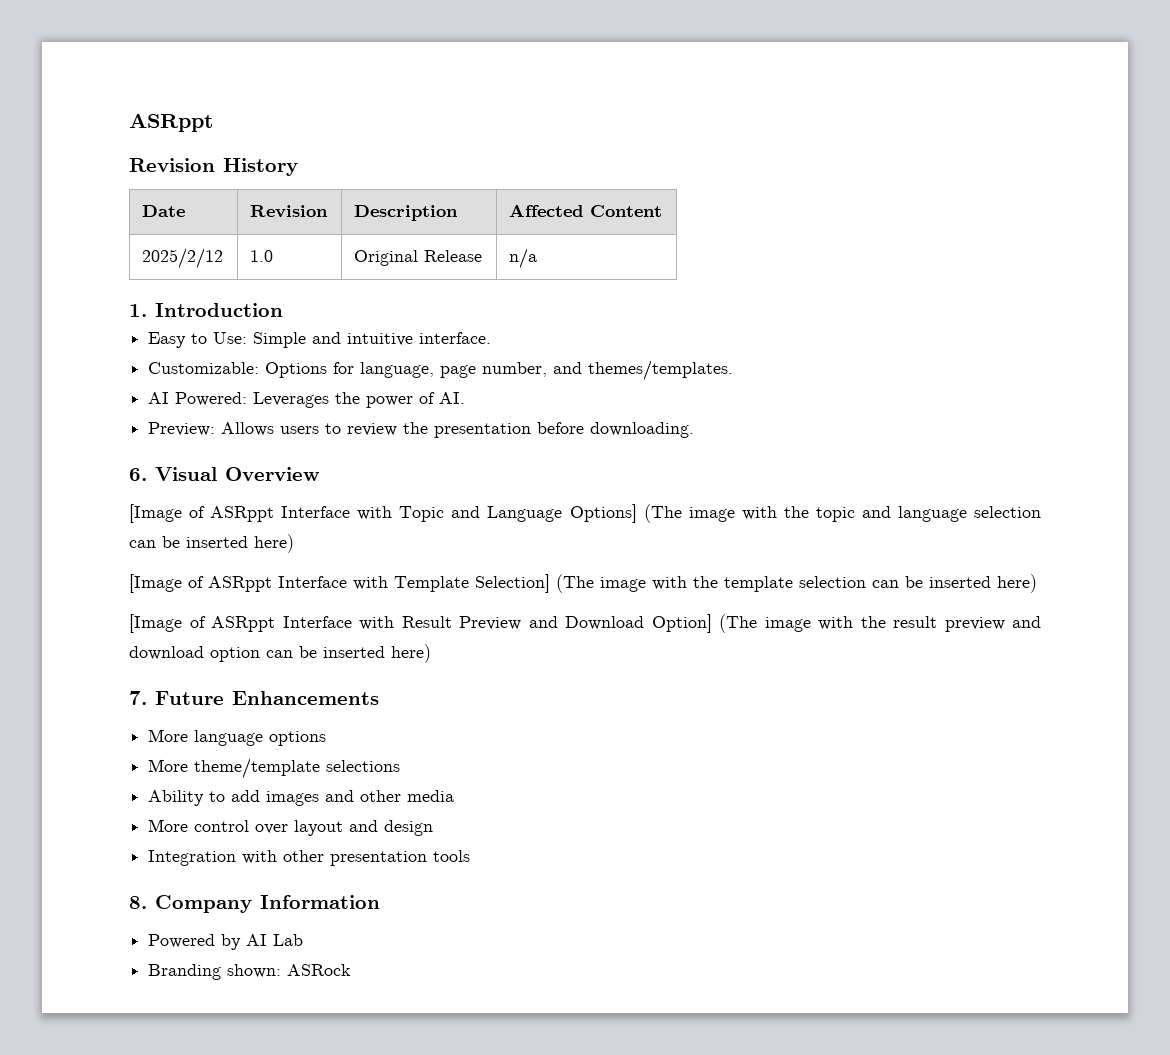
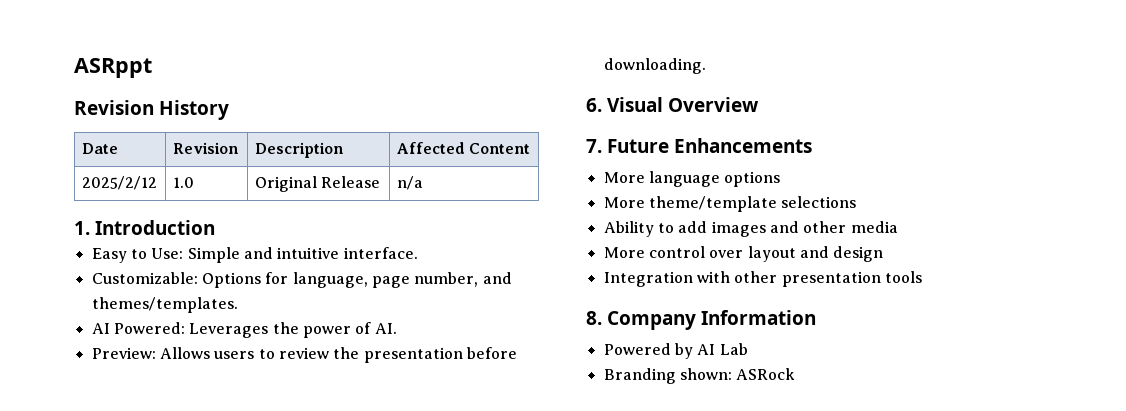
- [Image of ASRppt Interface with Topic and Language Options] (The image with the topic and language selection can be inserted here)
- [Image of ASRppt Interface with Template Selection] (The image with the template selection can be inserted here)
- [Image of ASRppt Interface with Result Preview and Download Option] (The image with the result preview and download option can be inserted here)

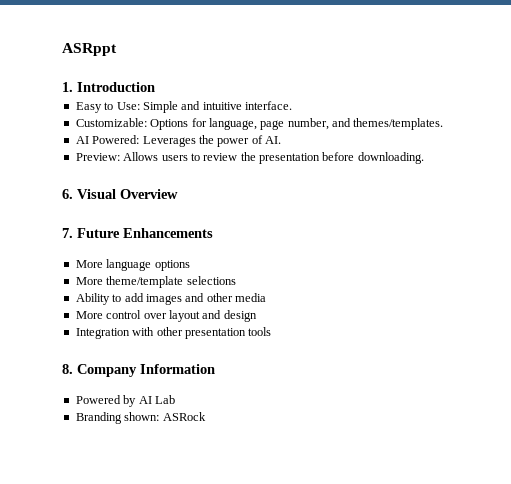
- Revision History
- Date | Revision | Description | Affected Content
- 2025/2/12 | 1.0 | Original Release | n/a

